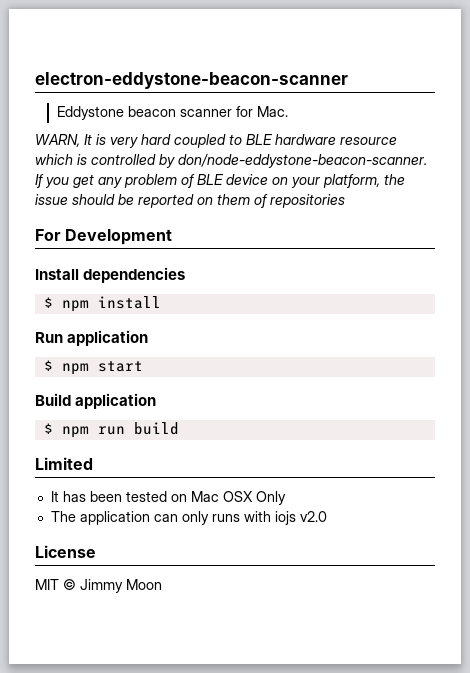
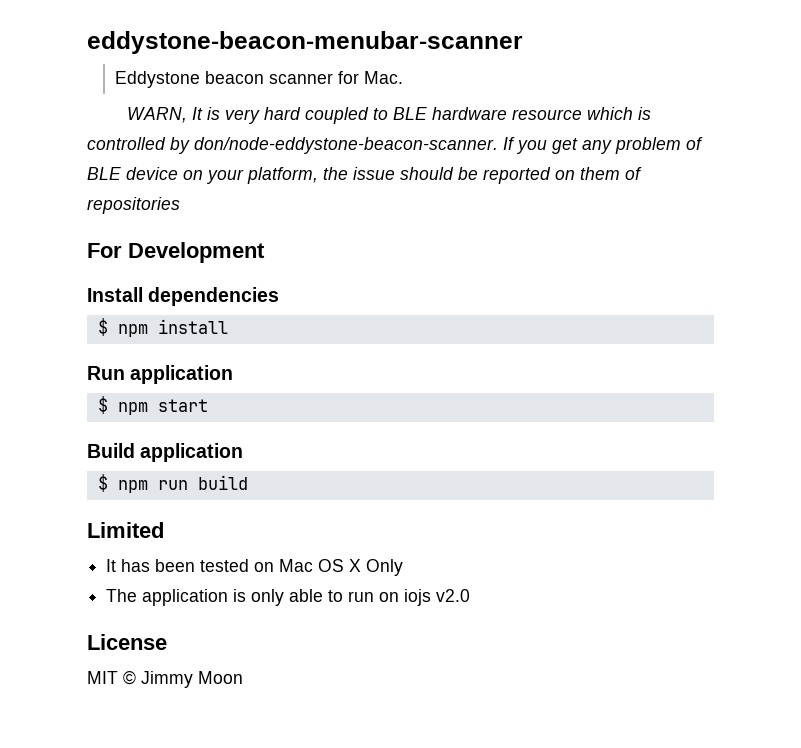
- electron-eddystone-beacon-scanner
+ eddystone-beacon-menubar-scanner
- It has been tested on Mac OSX Only
+ It has been tested on Mac OS X Only
- The application can only runs with iojs v2.0
+ The application is only able to run on iojs v2.0

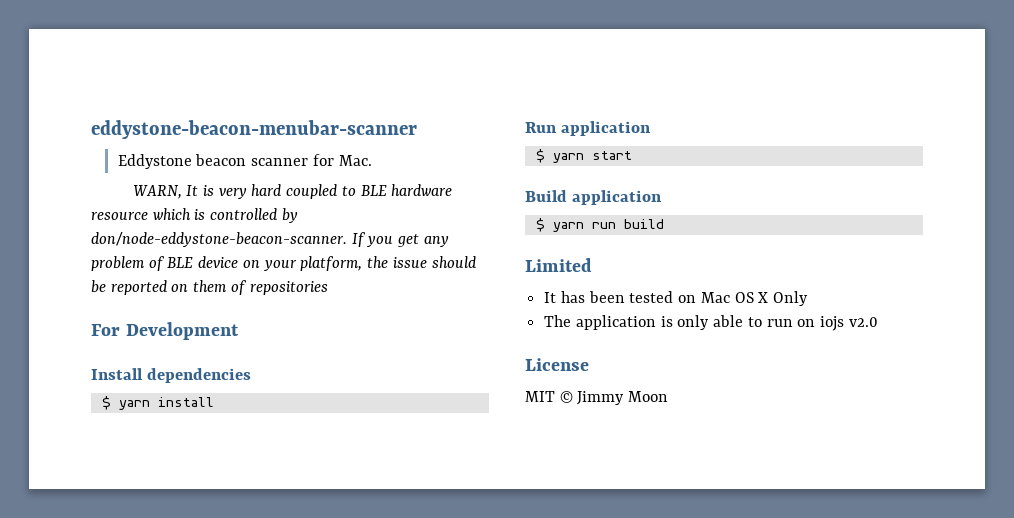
- $ npm install
+ $ yarn install
- $ npm start
+ $ yarn start
- $ npm run build
+ $ yarn run build

